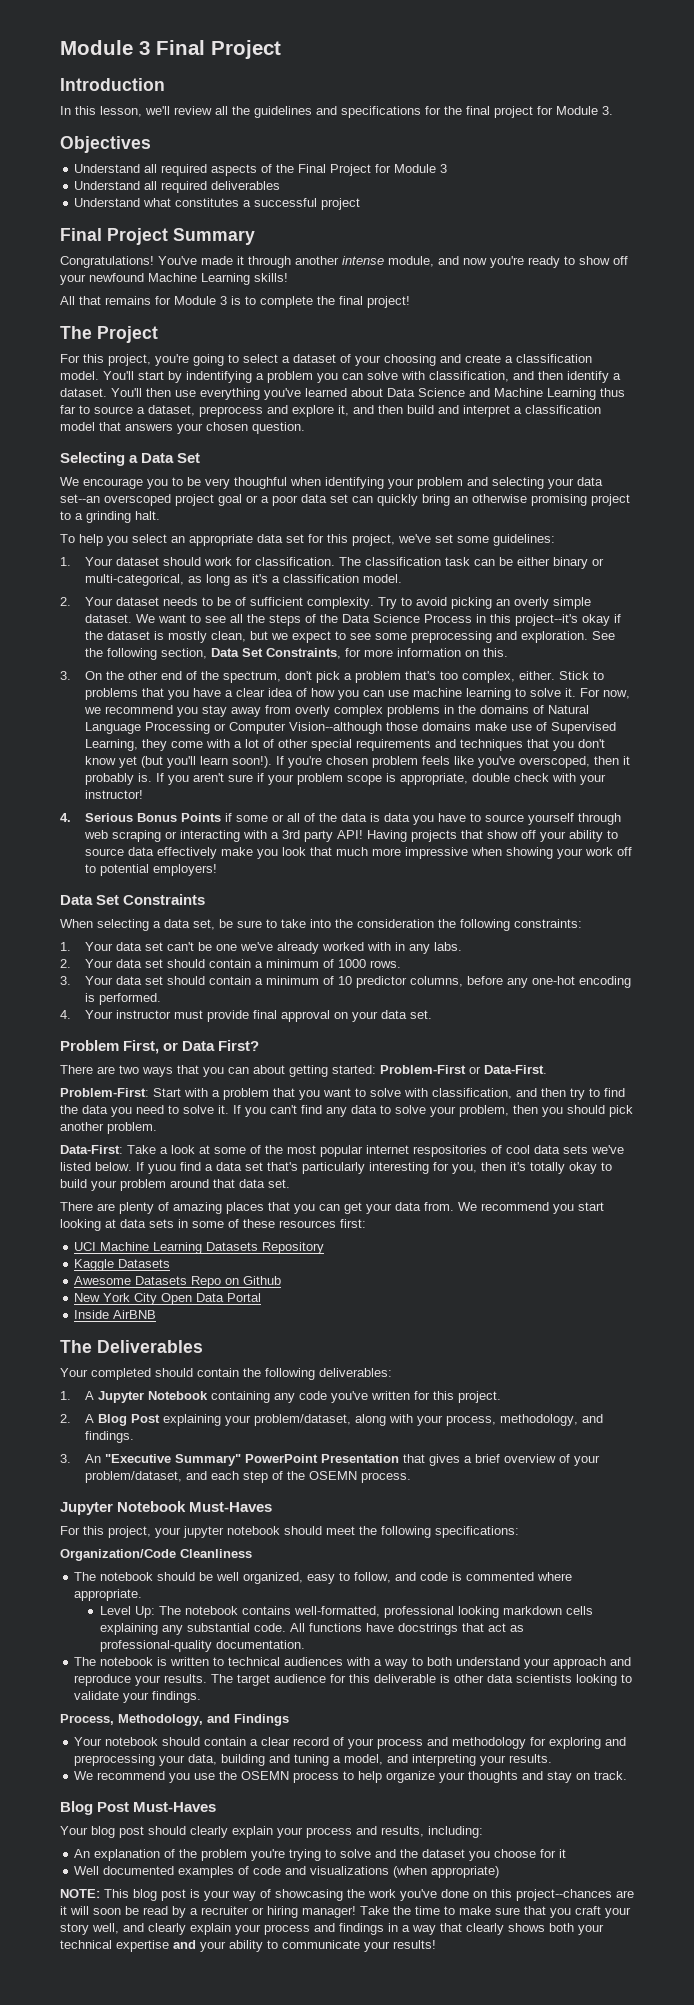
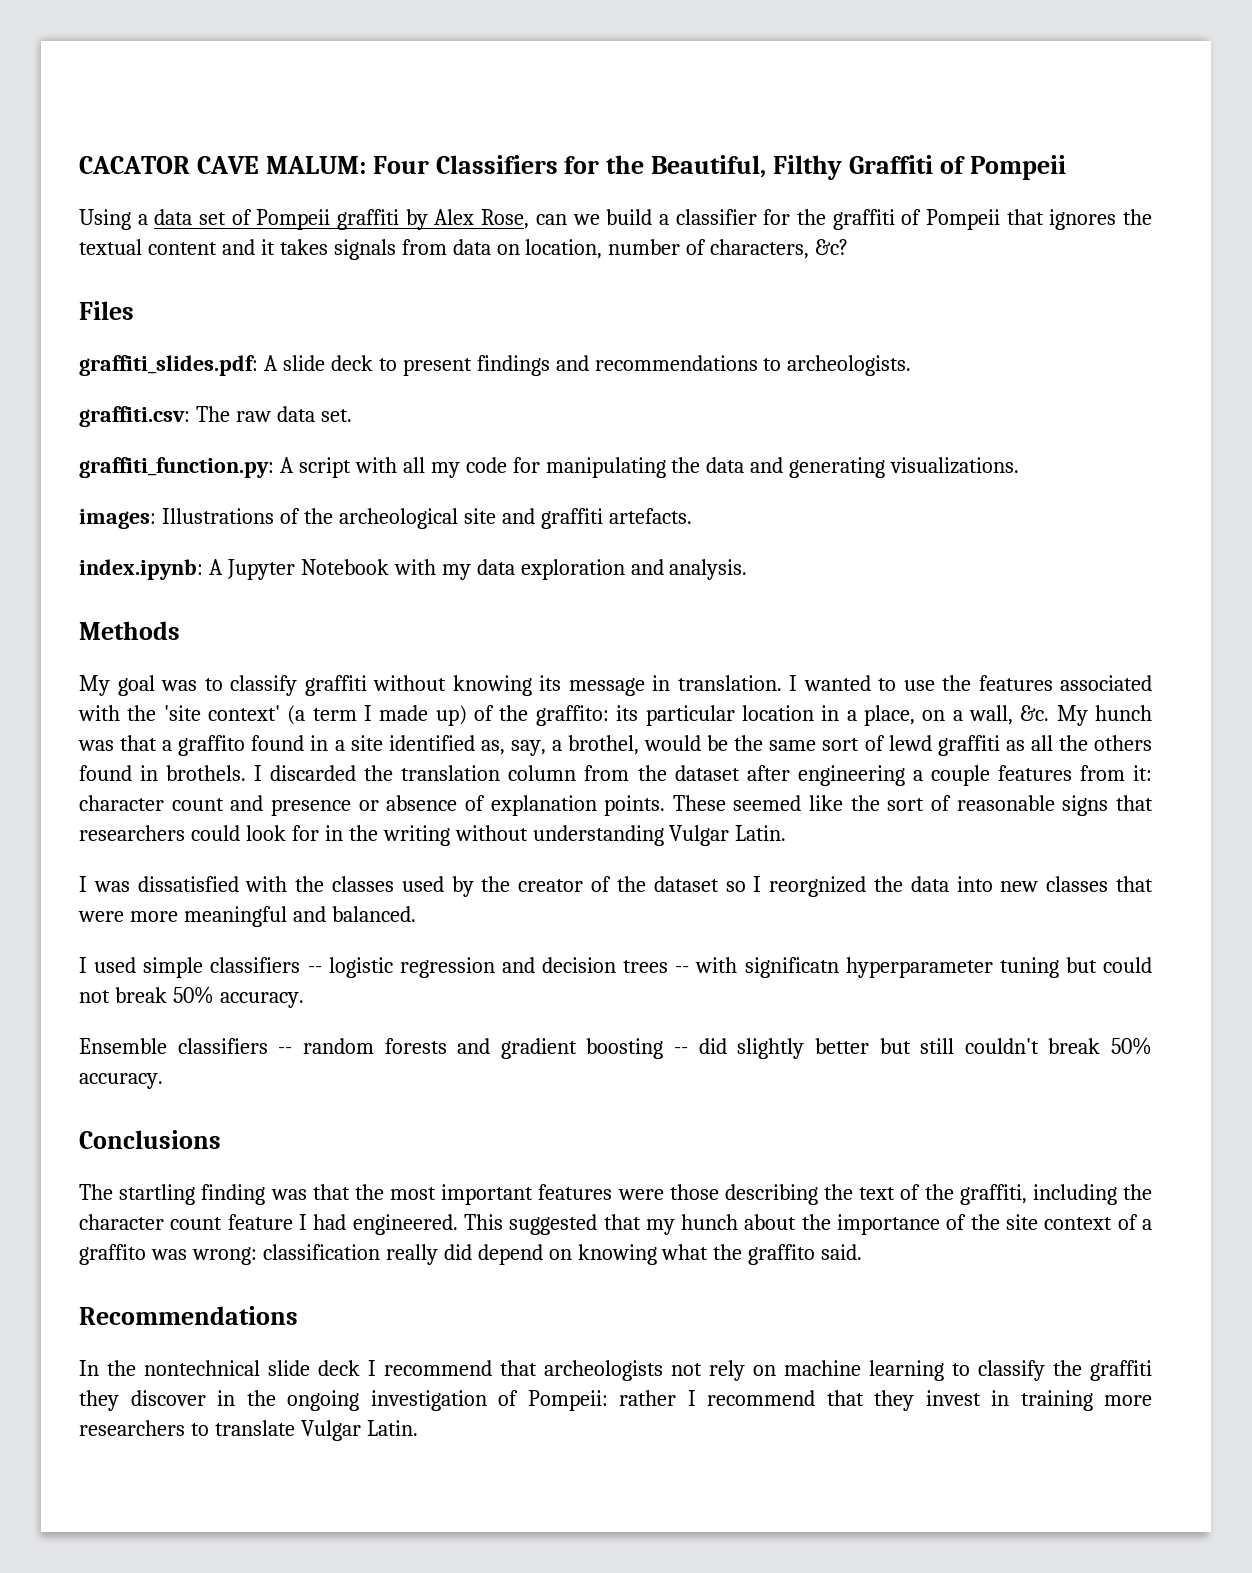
- Module 3 Final Project
- Introduction
- In this lesson, we'll review all the guidelines and specifications for the final project for Module 3.
- Objectives
- Understand all required aspects of the Final Project for Module 3
- Understand all required deliverables
- Understand what constitutes a successful project
- Final Project Summary
- Congratulations! You've made it through another intense module, and now you're ready to show off your newfound Machine Learning skills!
- All that remains for Module 3 is to complete the final project!
- The Project
- For this project, you're going to select a dataset of your choosing and create a classification model. You'll start by indentifying a problem you can solve with classification, and then identify a dataset. You'll then use everything you've learned about Data Science and Machine Learning thus far to source a dataset, preprocess and explore it, and then build and interpret a classification model that answers your chosen question.
- Selecting a Data Set
- We encourage you to be very thoughful when identifying your problem and selecting your data set--an overscoped project goal or a poor data set can quickly bring an otherwise promising project to a grinding halt.
- To help you select an appropriate data set for this project, we've set some guidelines:
- 1. Your dataset should work for classification. The classification task can be either binary or multi-categorical, as long as it's a classification model.
- 2. Your dataset needs to be of sufficient complexity. Try to avoid picking an overly simple dataset. We want to see all the steps of the Data Science Process in this project--it's okay if the dataset is mostly clean, but we expect to see some preprocessing and exploration. See the following section, Data Set Constraints, for more information on this.
- 3. On the other end of the spectrum, don't pick a problem that's too complex, either. Stick to problems that you have a clear idea of how you can use machine learning to solve it. For now, we recommend you stay away from overly complex problems in the domains of Natural Language Processing or Computer Vision--although those domains make use of Supervised Learning, they come with a lot of other special requirements and techniques that you don't know yet (but you'll learn soon!). If you're chosen problem feels like you've overscoped, then it probably is. If you aren't sure if your problem scope is appropriate, double check with your instructor!
- 4. Serious Bonus Points if some or all of the data is data you have to source yourself through web scraping or interacting with a 3rd party API! Having projects that show off your ability to source data effectively make you look that much more impressive when showing your work off to potential employers!
- Data Set Constraints
- When selecting a data set, be sure to take into the consideration the following constraints:
- 1. Your data set can't be one we've already worked with in any labs.
- 2. Your data set should contain a minimum of 1000 rows.
- 3. Your data set should contain a minimum of 10 predictor columns, before any one-hot encoding is performed.
- 4. Your instructor must provide final approval on your data set.
- Problem First, or Data First?
- There are two ways that you can about getting started: Problem-First or Data-First.
- Problem-First: Start with a problem that you want to solve with classification, and then try to find the data you need to solve it. If you can't find any data to solve your problem, then you should pick another problem.
- Data-First: Take a look at some of the most popular internet respositories of cool data sets we've listed below. If yuou find a data set that's particularly interesting for you, then it's totally okay to build your problem around that data set.
- There are plenty of amazing places that you can get your data from. We recommend you start looking at data sets in some of these resources first:
- UCI Machine Learning Datasets Repository
- Kaggle Datasets
- Awesome Datasets Repo on Github
- New York City Open Data Portal
- Inside AirBNB
- The Deliverables
- Your completed should contain the following deliverables:
- 1. A Jupyter Notebook containing any code you've written for this project.
- 2. A Blog Post explaining your problem/dataset, along with your process, methodology, and findings.
- 3. An "Executive Summary" PowerPoint Presentation that gives a brief overview of your problem/dataset, and each step of the OSEMN process.
- Jupyter Notebook Must-Haves
- For this project, your jupyter notebook should meet the following specifications:
- Organization/Code Cleanliness
- The notebook should be well organized, easy to follow, and code is commented where appropriate.
- Level Up: The notebook contains well-formatted, professional looking markdown cells explaining any substantial code. All functions have docstrings that act as professional-quality documentation.
- The notebook is written to technical audiences with a way to both understand your approach and reproduce your results. The target audience for this deliverable is other data scientists looking to validate your findings.
- Process, Methodology, and Findings
- Your notebook should contain a clear record of your process and methodology for exploring and preprocessing your data, building and tuning a model, and interpreting your results.
- We recommend you use the OSEMN process to help organize your thoughts and stay on track.
- Blog Post Must-Haves
- Your blog post should clearly explain your process and results, including:
- An explanation of the problem you're trying to solve and the dataset you choose for it
- Well documented examples of code and visualizations (when appropriate)
- NOTE: This blog post is your way of showcasing the work you've done on this project--chances are it will soon be read by a recruiter or hiring manager! Take the time to make sure that you craft your story well, and clearly explain your process and findings in a way that clearly shows both your technical expertise and your ability to communicate your results!
+ CACATOR CAVE MALUM: Four Classifiers for the Beautiful, Filthy Graffiti of Pompeii
+ Using a data set of Pompeii graffiti by Alex Rose, can we build a classifier for the graffiti of Pompeii that ignores the textual content and it takes signals from data on location, number of characters, &c?
+ Files
+ graffiti_slides.pdf: A slide deck to present findings and recommendations to archeologists.
+ graffiti.csv: The raw data set.
+ graffiti_function.py: A script with all my code for manipulating the data and generating visualizations.
+ images: Illustrations of the archeological site and graffiti artefacts.
+ index.ipynb: A Jupyter Notebook with my data exploration and analysis.
+ Methods
+ My goal was to classify graffiti without knowing its message in translation. I wanted to use the features associated with the 'site context' (a term I made up) of the graffito: its particular location in a place, on a wall, &c. My hunch was that a graffito found in a site identified as, say, a brothel, would be the same sort of lewd graffiti as all the others found in brothels. I discarded the translation column from the dataset after engineering a couple features from it: character count and presence or absence of explanation points. These seemed like the sort of reasonable signs that researchers could look for in the writing without understanding Vulgar Latin.
+ I was dissatisfied with the classes used by the creator of the dataset so I reorgnized the data into new classes that were more meaningful and balanced.
+ I used simple classifiers -- logistic regression and decision trees -- with significatn hyperparameter tuning but could not break 50% accuracy.
+ Ensemble classifiers -- random forests and gradient boosting -- did slightly better but still couldn't break 50% accuracy.
+ Conclusions
+ The startling finding was that the most important features were those describing the text of the graffiti, including the character count feature I had engineered. This suggested that my hunch about the importance of the site context of a graffito was wrong: classification really did depend on knowing what the graffito said.
+ Recommendations
+ In the nontechnical slide deck I recommend that archeologists not rely on machine learning to classify the graffiti they discover in the ongoing investigation of Pompeii: rather I recommend that they invest in training more researchers to translate Vulgar Latin.

